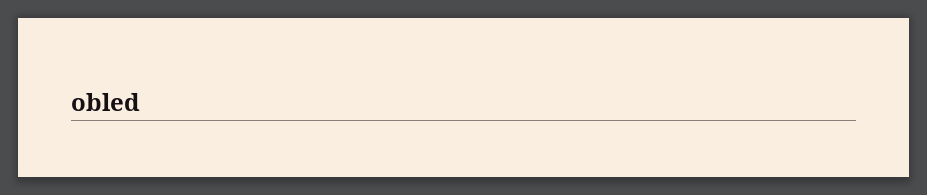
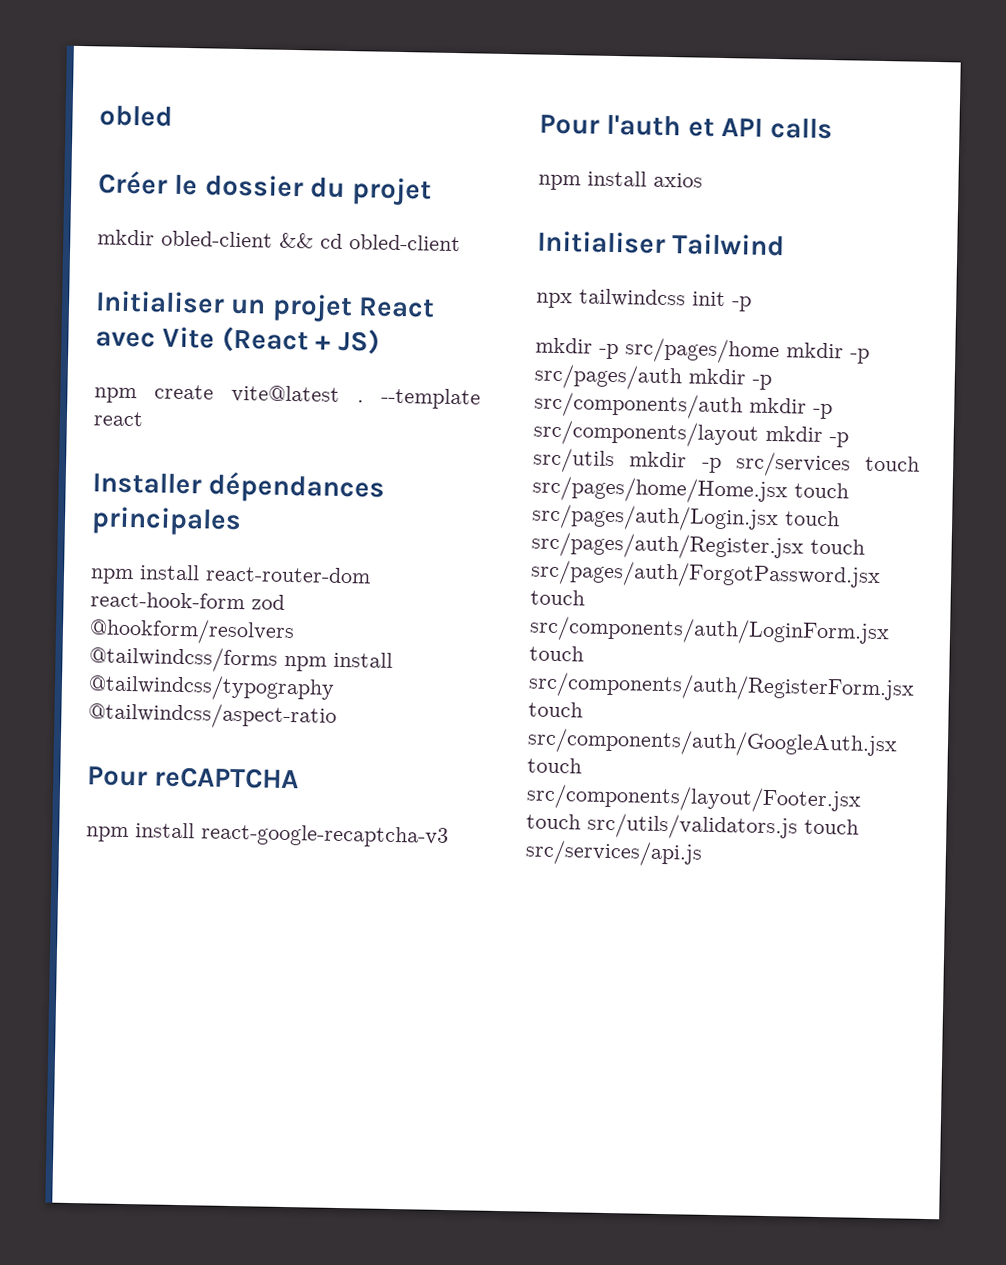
+ Créer le dossier du projet
+ mkdir obled-client && cd obled-client
+ Initialiser un projet React avec Vite (React + JS)
+ npm create vite@latest . --template react
+ Installer dépendances principales
+ npm install react-router-dom react-hook-form zod @hookform/resolvers @tailwindcss/forms npm install @tailwindcss/typography @tailwindcss/aspect-ratio
+ Pour reCAPTCHA
+ npm install react-google-recaptcha-v3
+ Pour l'auth et API calls
+ npm install axios
+ Initialiser Tailwind
+ npx tailwindcss init -p
+ mkdir -p src/pages/home mkdir -p src/pages/auth mkdir -p src/components/auth mkdir -p src/components/layout mkdir -p src/utils mkdir -p src/services touch src/pages/home/Home.jsx touch src/pages/auth/Login.jsx touch src/pages/auth/Register.jsx touch src/pages/auth/ForgotPassword.jsx touch src/components/auth/LoginForm.jsx touch src/components/auth/RegisterForm.jsx touch src/components/auth/GoogleAuth.jsx touch src/components/layout/Footer.jsx touch src/utils/validators.js touch src/services/api.js

